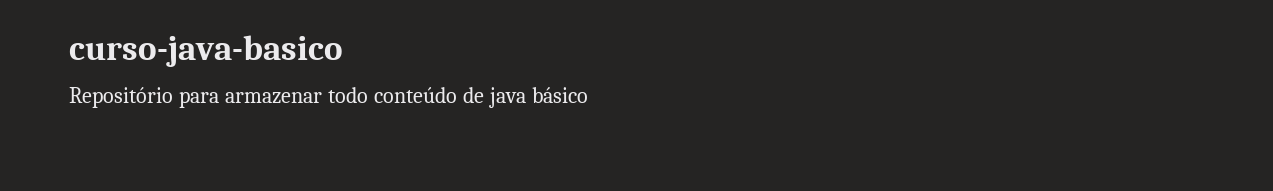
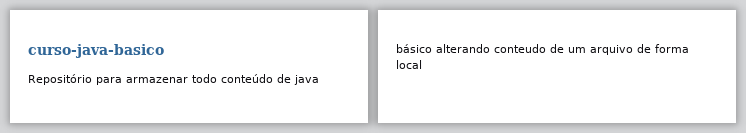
- Repositório para armazenar todo conteúdo de java básico
+ Repositório para armazenar todo conteúdo de java básico alterando conteudo de um arquivo de forma local

